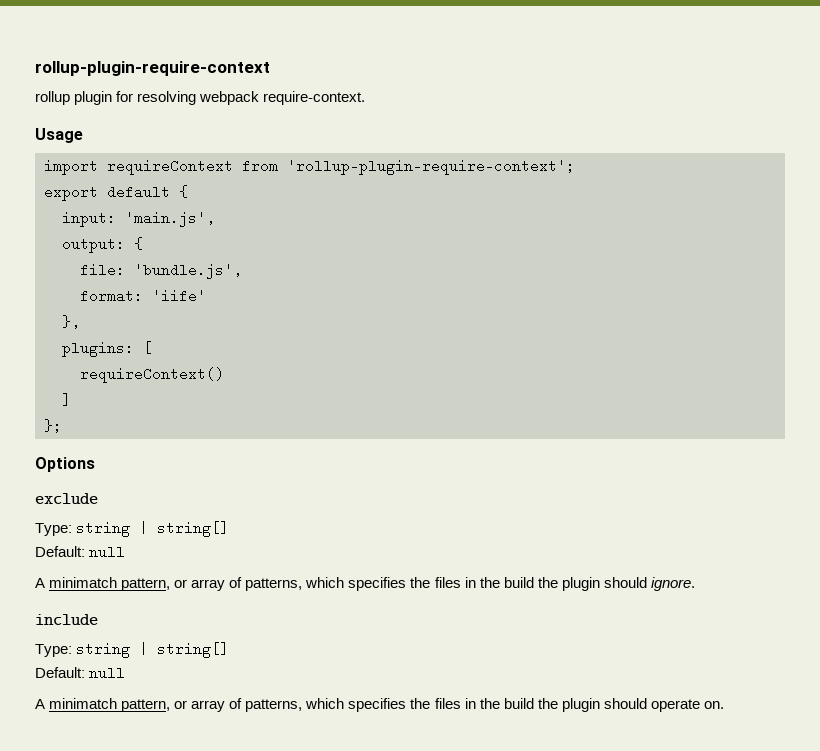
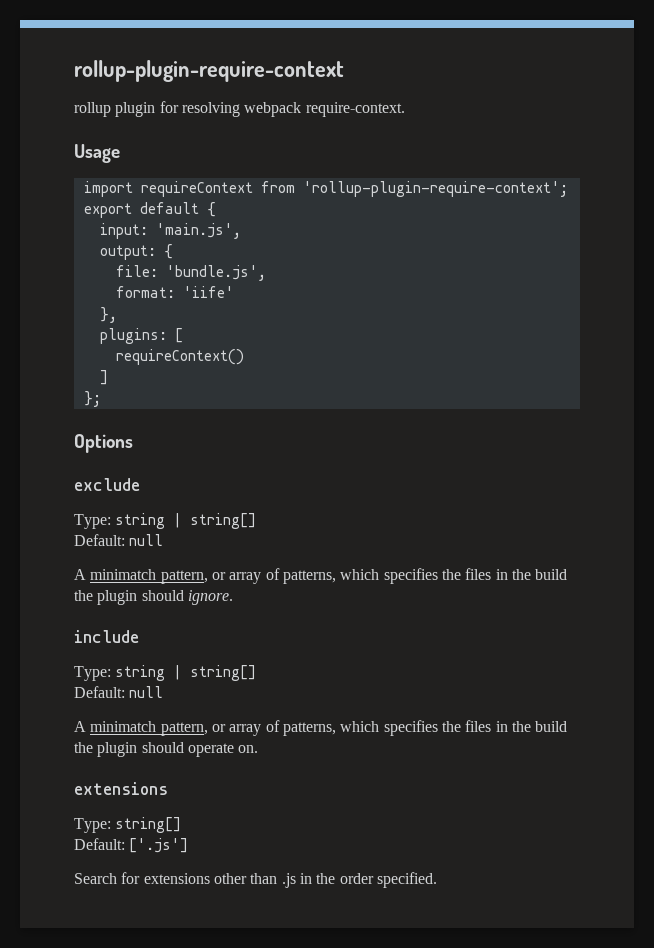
  A minimatch pattern, or array of patterns, which specifies the files in the build the plugin should operate on.
+ extensions
+ Type: string[]
+ Default: ['.js']
+ Search for extensions other than .js in the order specified.

